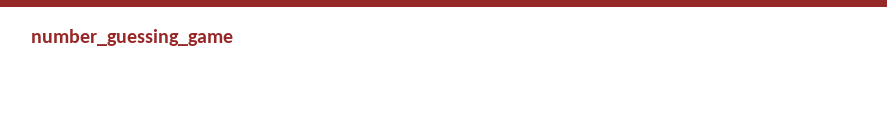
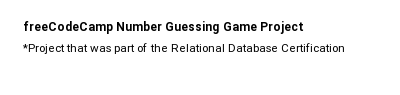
- number_guessing_game
+ freeCodeCamp Number Guessing Game Project
+ *Project that was part of the Relational Database Certification

